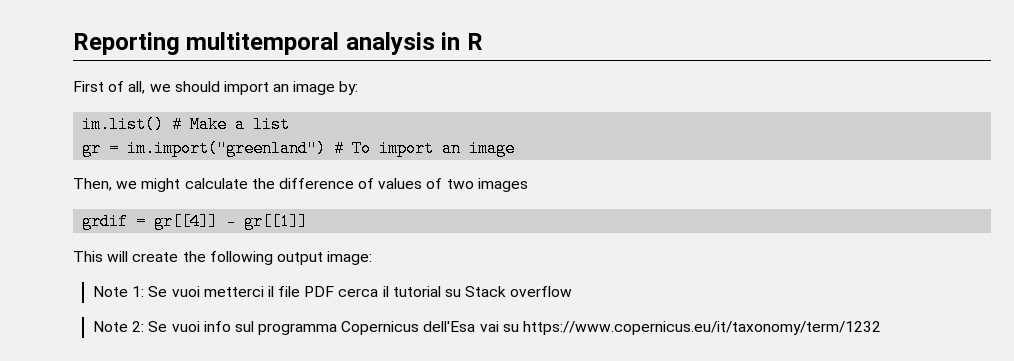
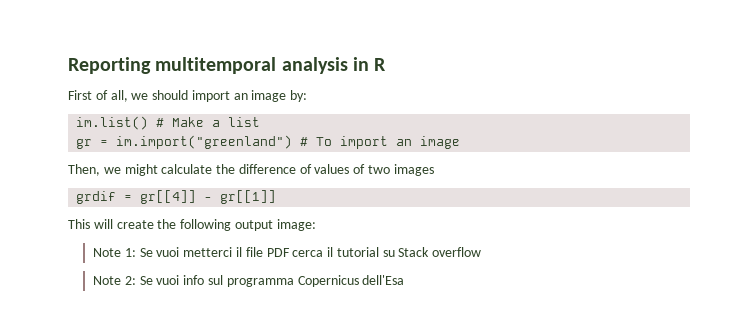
- Note 2: Se vuoi info sul programma Copernicus dell'Esa vai su https://www.copernicus.eu/it/taxonomy/term/1232
+ Note 2: Se vuoi info sul programma Copernicus dell'Esa

